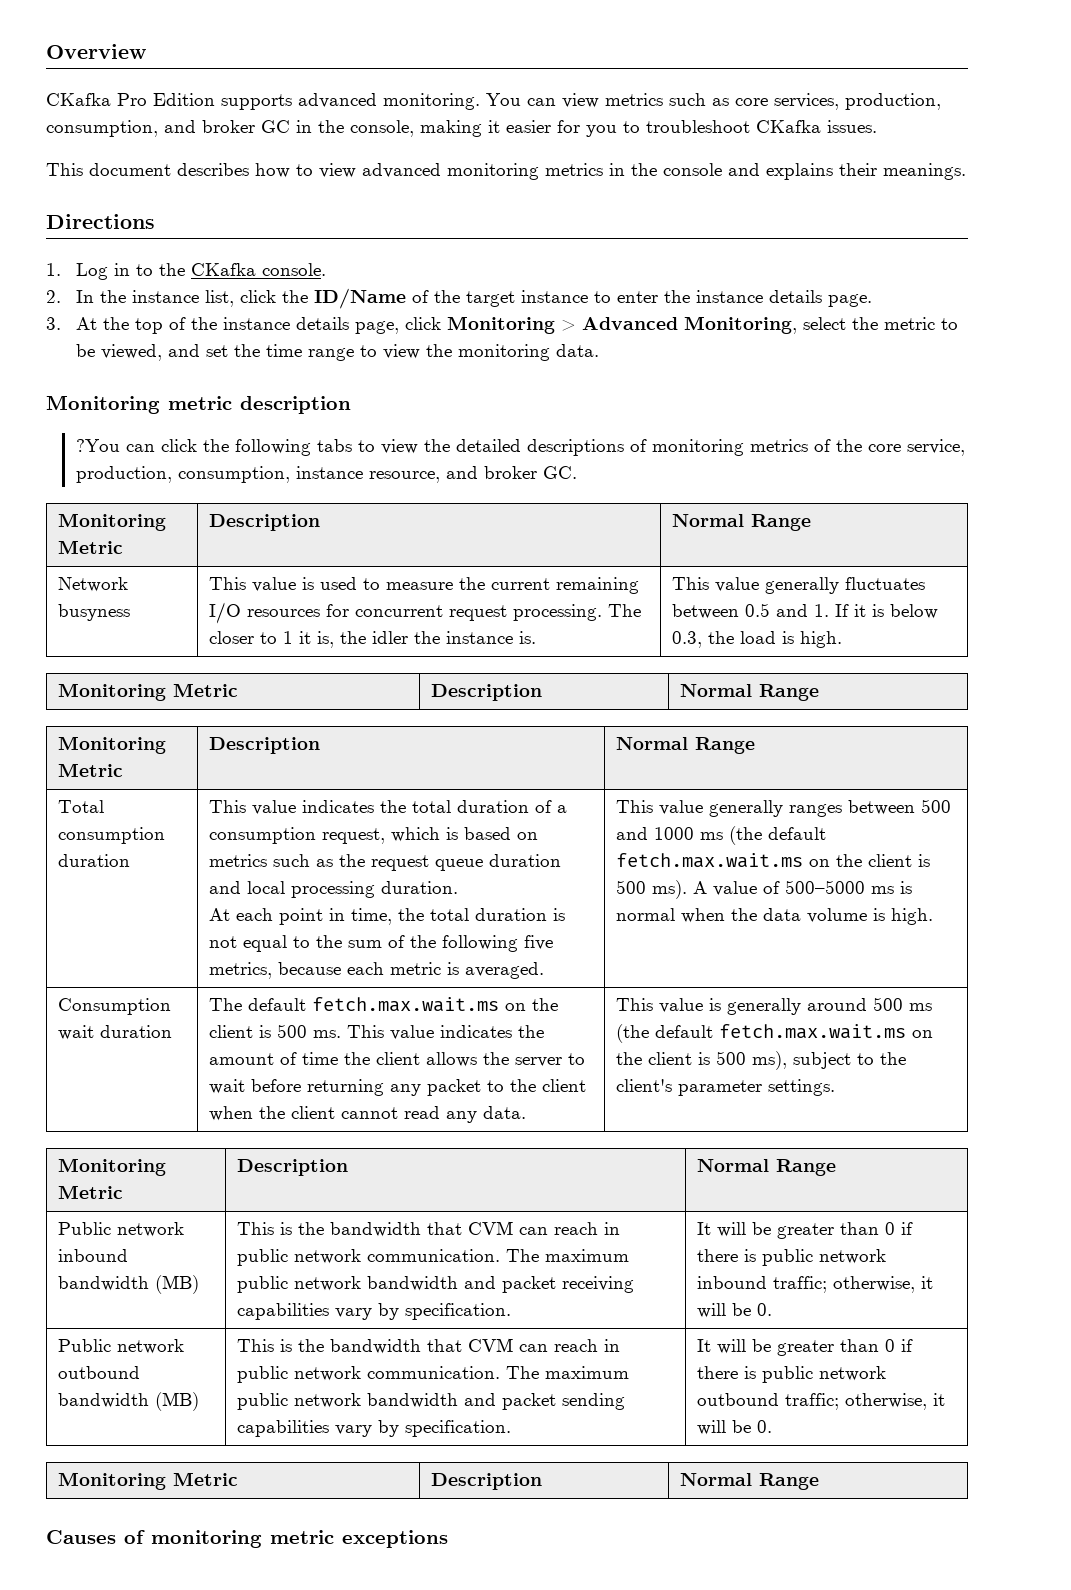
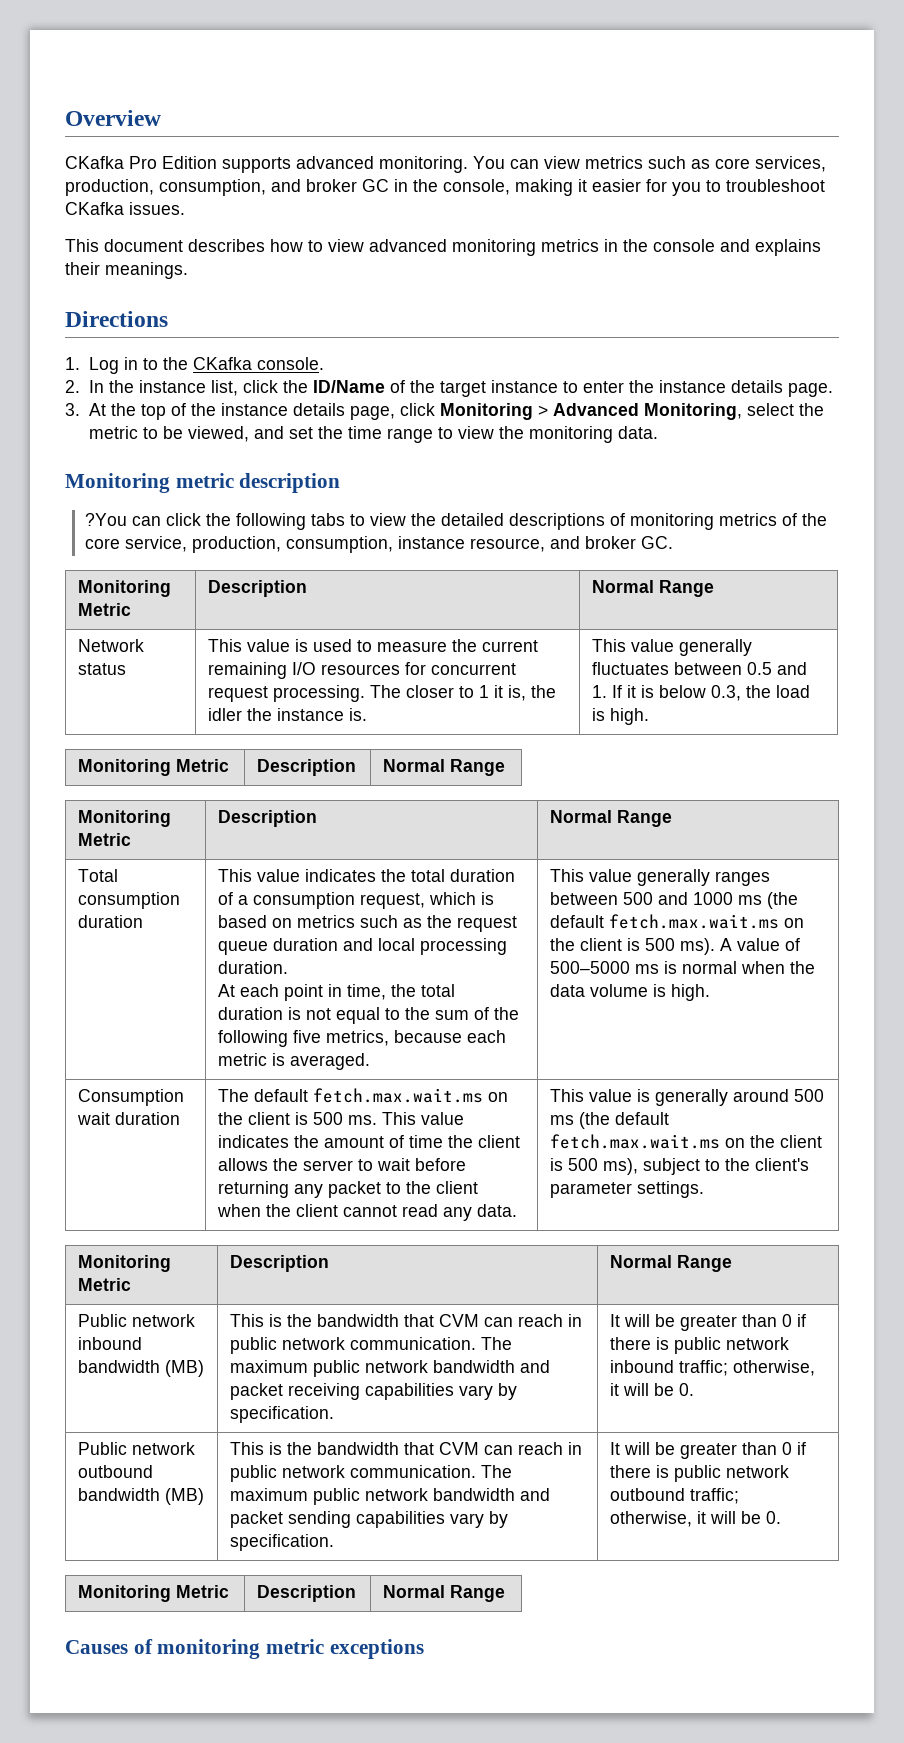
- Network busyness
+ Network status

